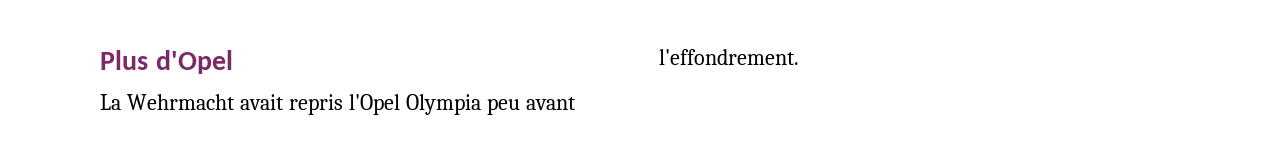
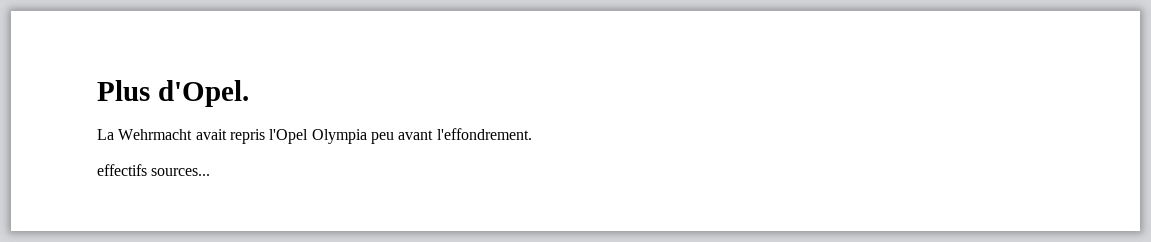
- Plus d'Opel
+ Plus d'Opel.
+ effectifs sources...

